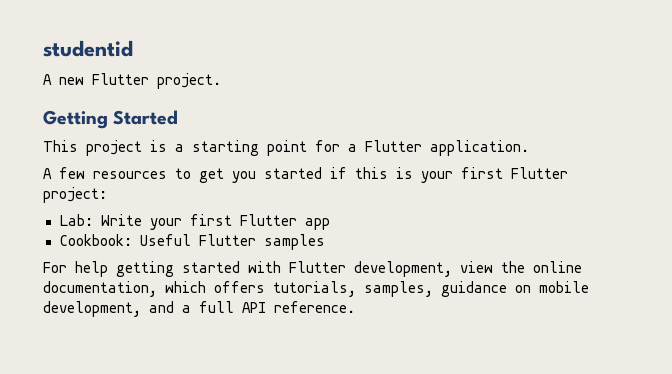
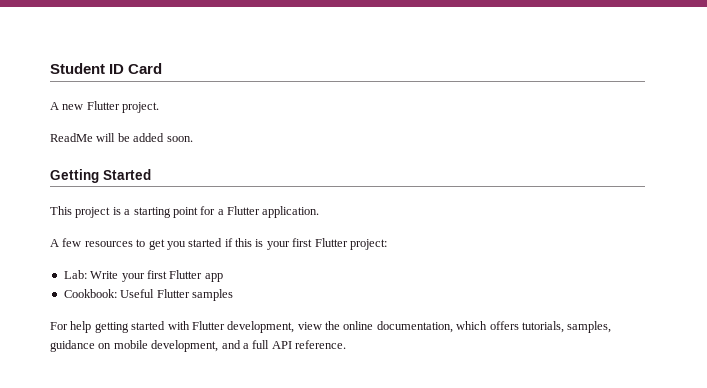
- studentid
+ Student ID Card
+ ReadMe will be added soon.

